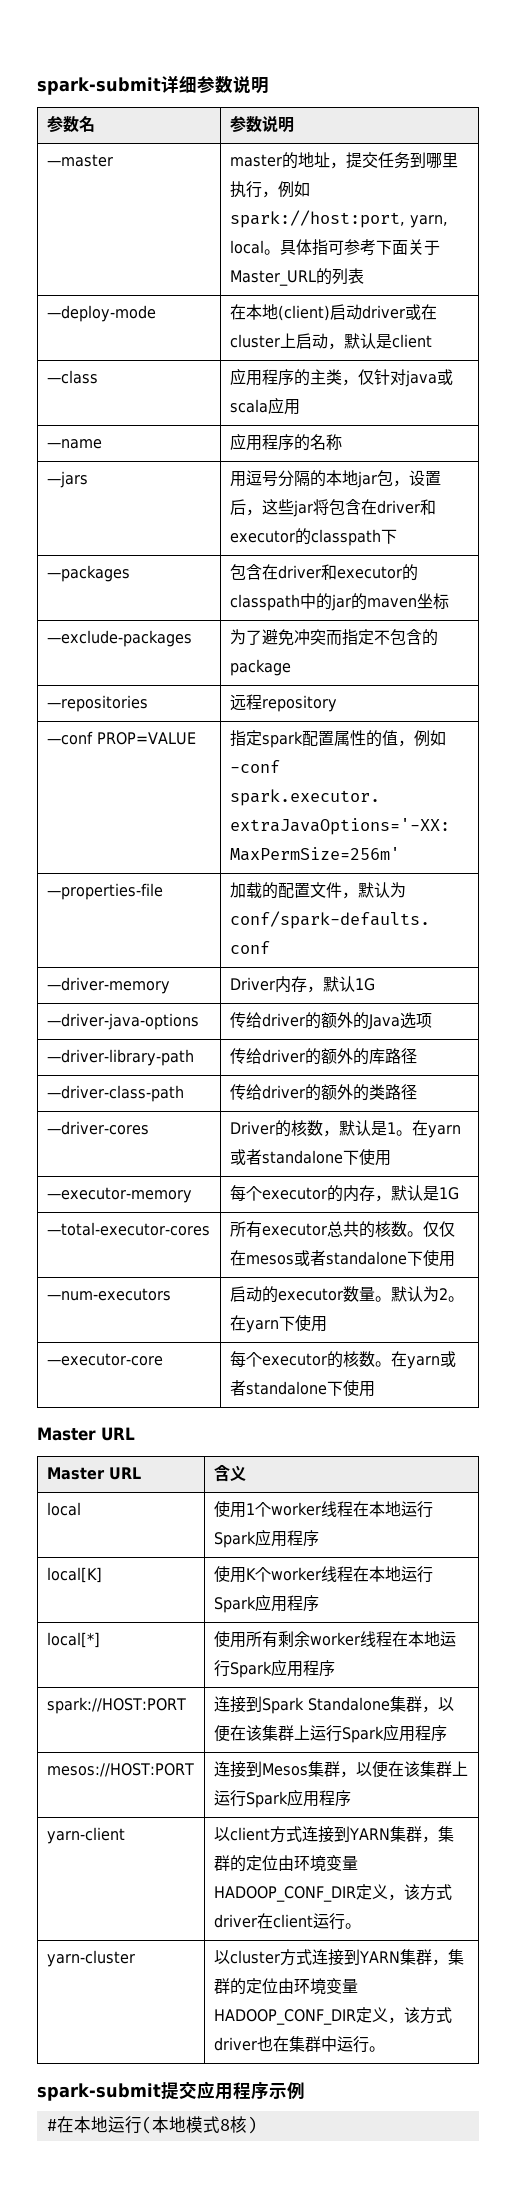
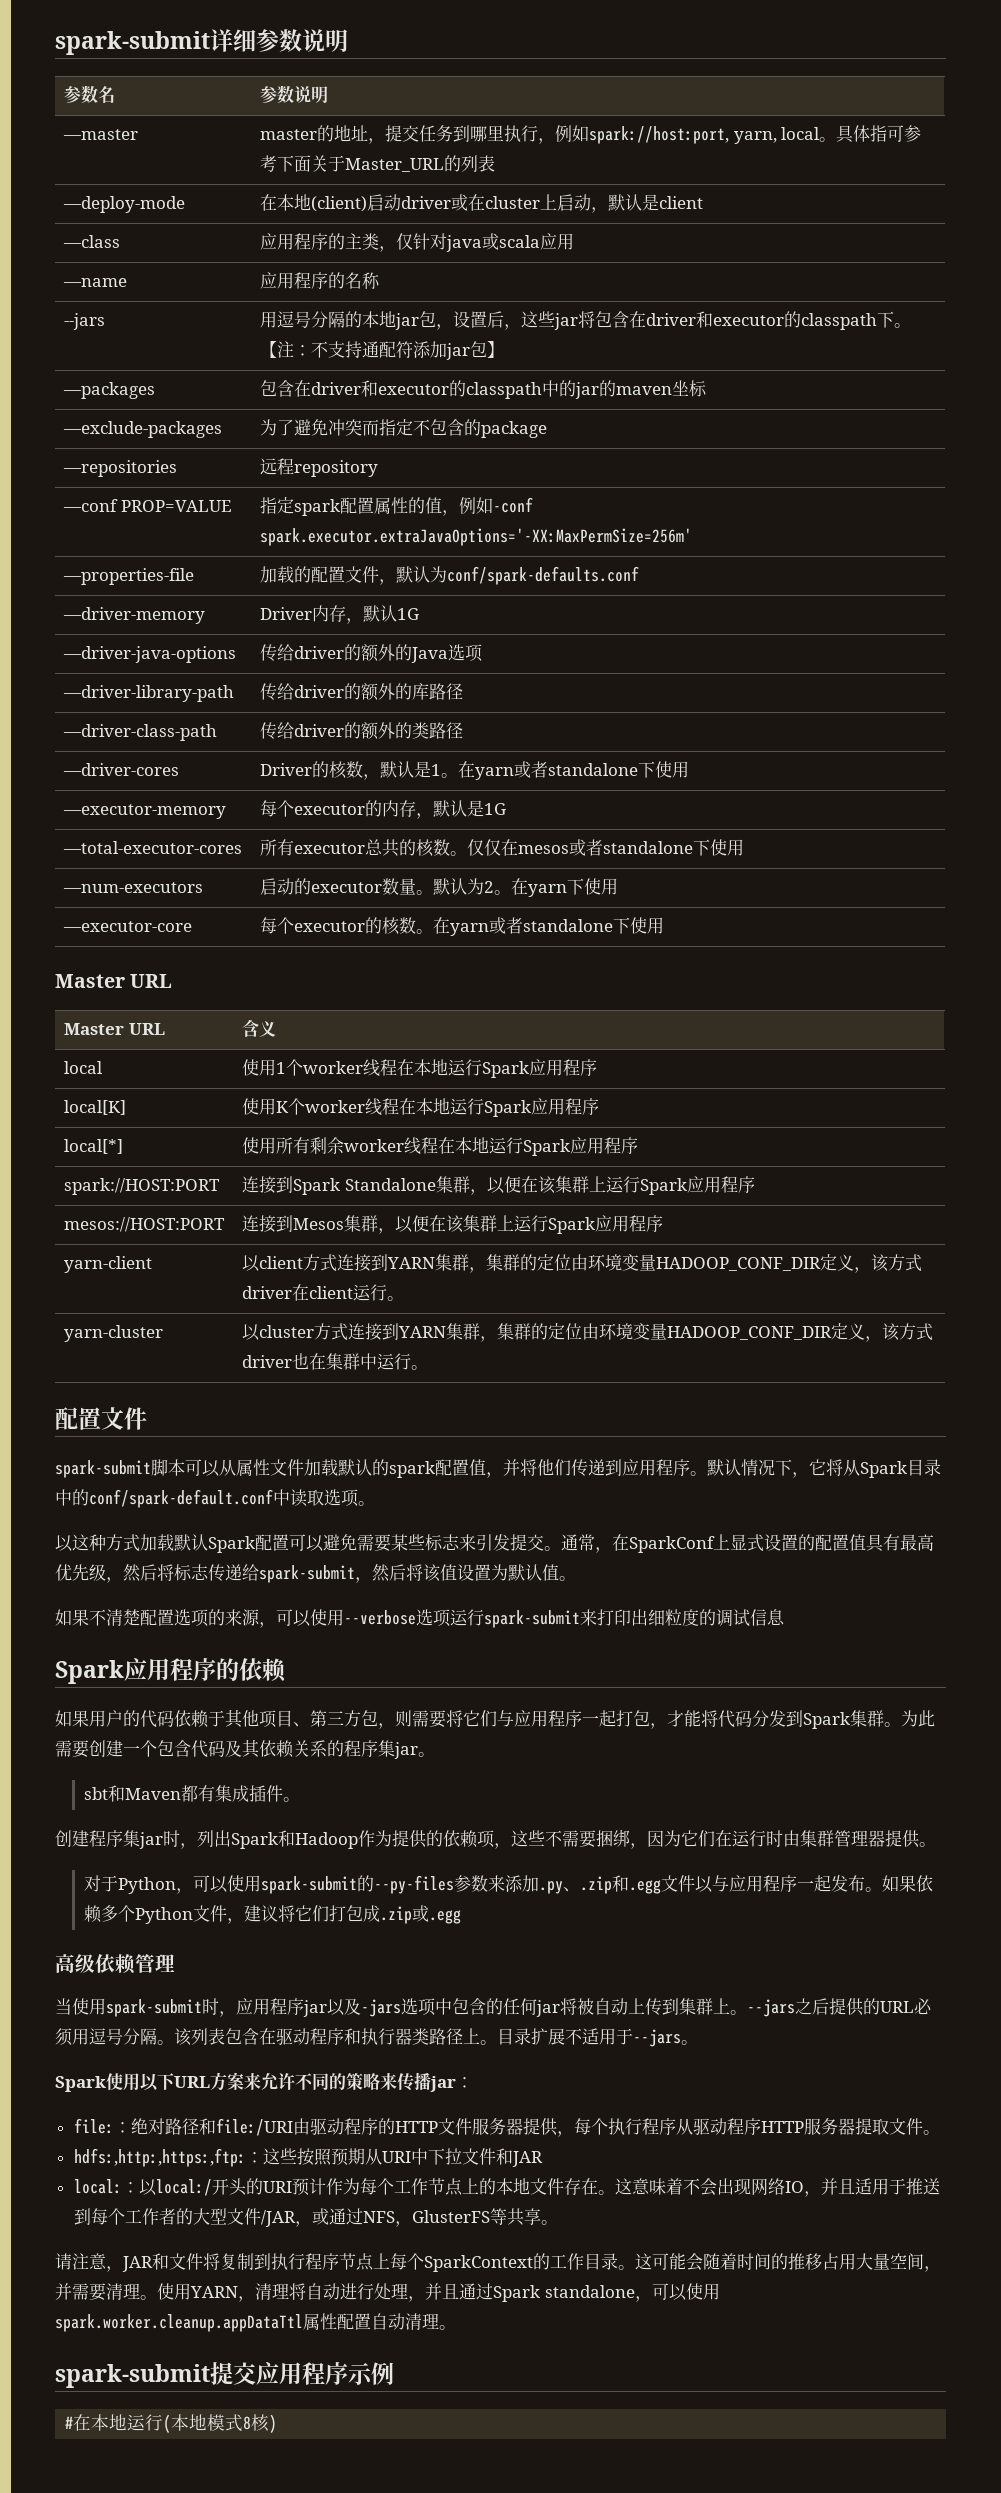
- —jars | 用逗号分隔的本地jar包，设置后，这些jar将包含在driver和executor的classpath下
+ --jars | 用逗号分隔的本地jar包，设置后，这些jar将包含在driver和executor的classpath下。【注：不支持通配符添加jar包】
  yarn-cluster | 以cluster方式连接到YARN集群，集群的定位由环境变量HADOOP_CONF_DIR定义，该方式driver也在集群中运行。
+ 配置文件
+ spark-submit脚本可以从属性文件加载默认的spark配置值，并将他们传递到应用程序。默认情况下，它将从Spark目录中的conf/spark-default.conf中读取选项。
+ 以这种方式加载默认Spark配置可以避免需要某些标志来引发提交。通常，在SparkConf上显式设置的配置值具有最高优先级，然后将标志传递给spark-submit，然后将该值设置为默认值。
+ 如果不清楚配置选项的来源，可以使用--verbose选项运行spark-submit来打印出细粒度的调试信息
+ Spark应用程序的依赖
+ 如果用户的代码依赖于其他项目、第三方包，则需要将它们与应用程序一起打包，才能将代码分发到Spark集群。为此需要创建一个包含代码及其依赖关系的程序集jar。
+ sbt和Maven都有集成插件。
+ 创建程序集jar时，列出Spark和Hadoop作为提供的依赖项，这些不需要捆绑，因为它们在运行时由集群管理器提供。
+ 对于Python，可以使用spark-submit的--py-files参数来添加.py、.zip和.egg文件以与应用程序一起发布。如果依赖多个Python文件，建议将它们打包成.zip或.egg
+ 高级依赖管理
+ 当使用spark-submit时，应用程序jar以及-jars选项中包含的任何jar将被自动上传到集群上。--jars之后提供的URL必须用逗号分隔。该列表包含在驱动程序和执行器类路径上。目录扩展不适用于--jars。
+ Spark使用以下URL方案来允许不同的策略来传播jar：
+ file:：绝对路径和file:/URI由驱动程序的HTTP文件服务器提供，每个执行程序从驱动程序HTTP服务器提取文件。
+ hdfs:,http:,https:,ftp:：这些按照预期从URI中下拉文件和JAR
+ local:：以local:/开头的URI预计作为每个工作节点上的本地文件存在。这意味着不会出现网络IO，并且适用于推送到每个工作者的大型文件/JAR，或通过NFS，GlusterFS等共享。
+ 请注意，JAR和文件将复制到执行程序节点上每个SparkContext的工作目录。这可能会随着时间的推移占用大量空间，并需要清理。使用YARN，清理将自动进行处理，并且通过Spark standalone，可以使用spark.worker.cleanup.appDataTtl属性配置自动清理。

